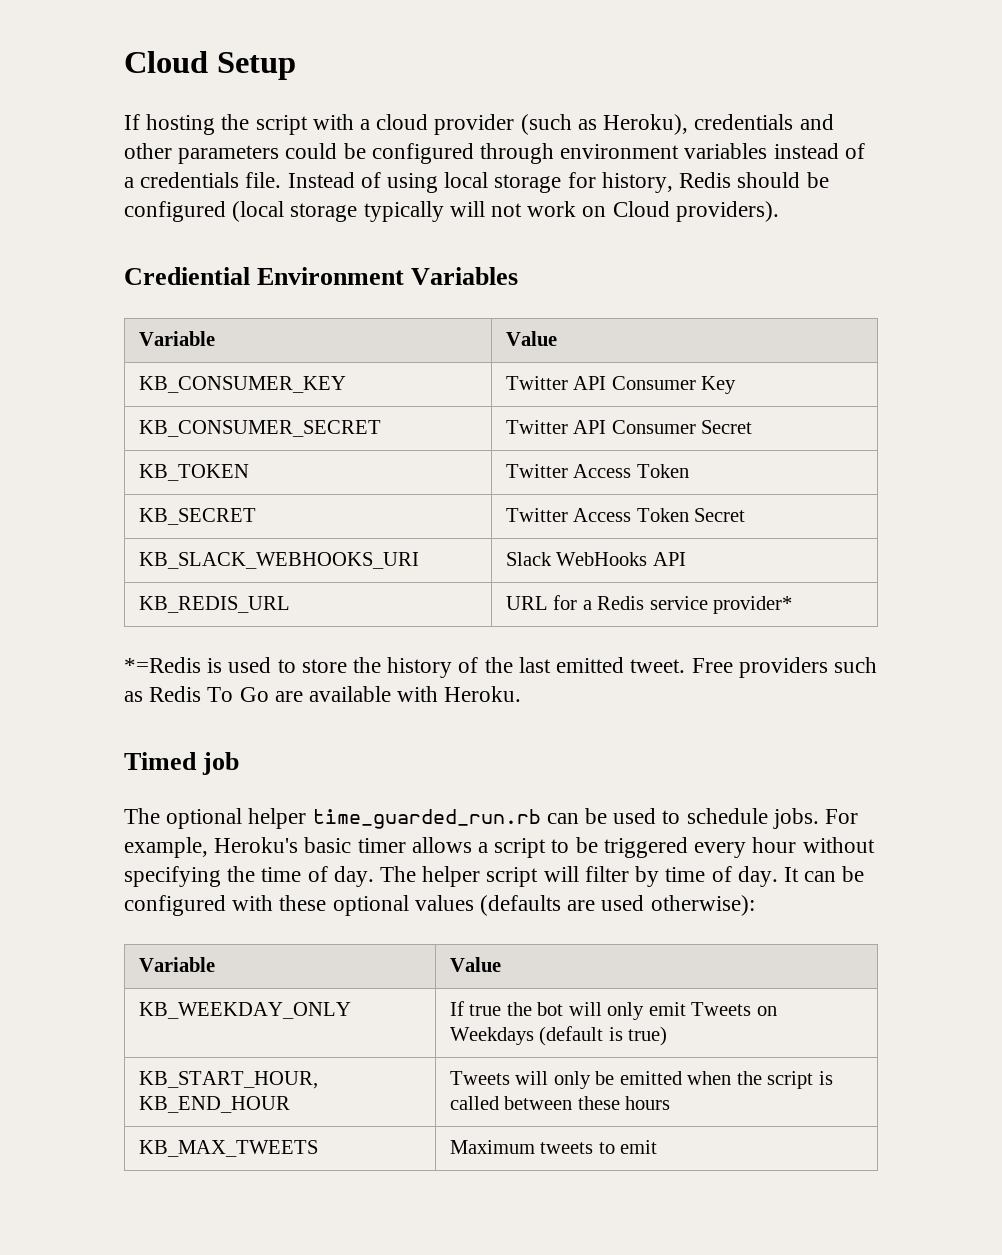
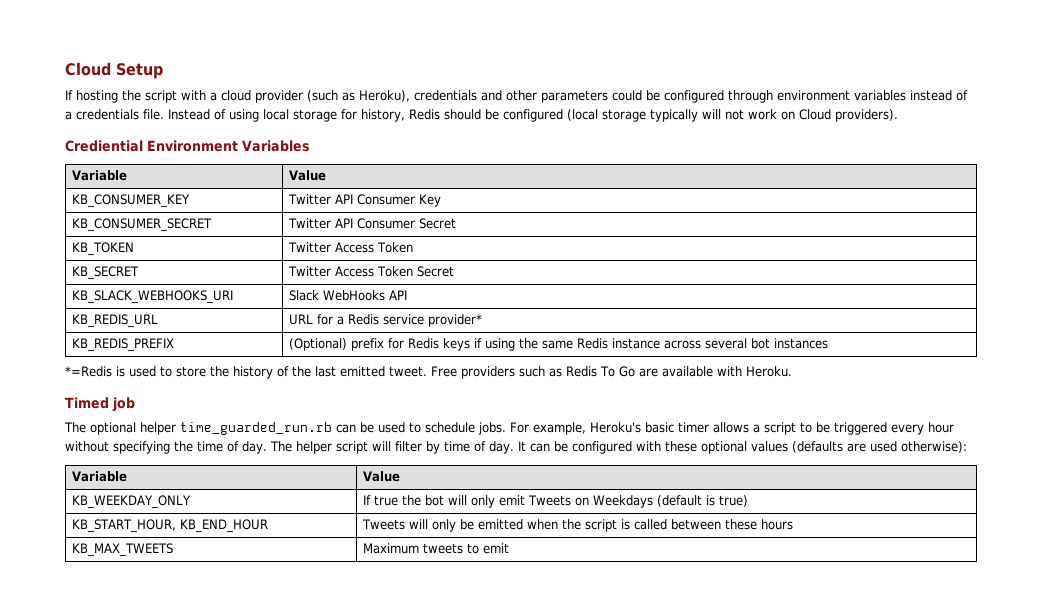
+ KB_REDIS_PREFIX | (Optional) prefix for Redis keys if using the same Redis instance across several bot instances

